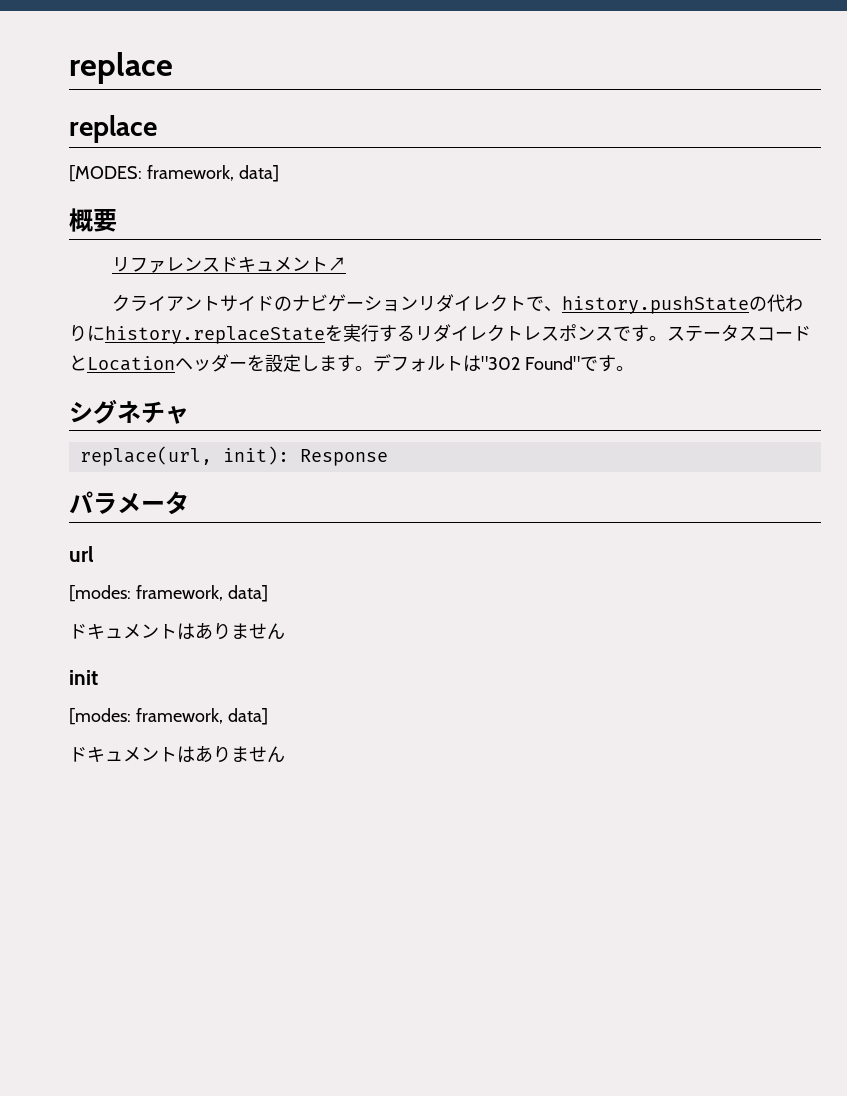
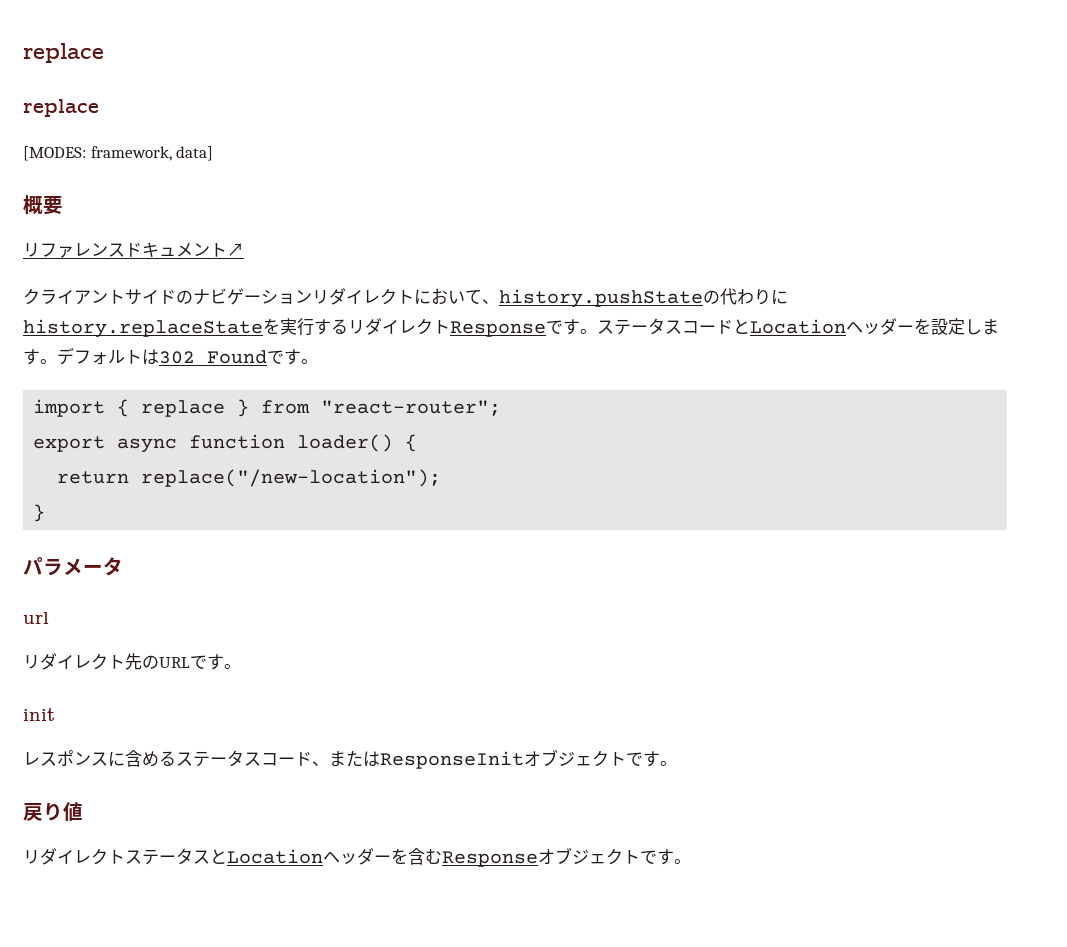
- クライアントサイドのナビゲーションリダイレクトで、history.pushStateの代わりにhistory.replaceStateを実行するリダイレクトレスポンスです。
+ クライアントサイドのナビゲーションリダイレクトにおいて、history.pushStateの代わりにhistory.replaceStateを実行するリダイレクトResponseです。
- デフォルトは"302 Found"です。
- シグネチャ
- replace(url, init): Response
+ デフォルトは302 Foundです。
+ import { replace } from "react-router";
+ export async function loader() {
+ return replace("/new-location");
+ }
  パラメータ
  url
- [modes: framework, data]
- ドキュメントはありません
+ リダイレクト先のURLです。
  init
- [modes: framework, data]
- ドキュメントはありません
+ レスポンスに含めるステータスコード、またはResponseInitオブジェクトです。
+ 戻り値
+ リダイレクトステータスとLocationヘッダーを含むResponseオブジェクトです。

